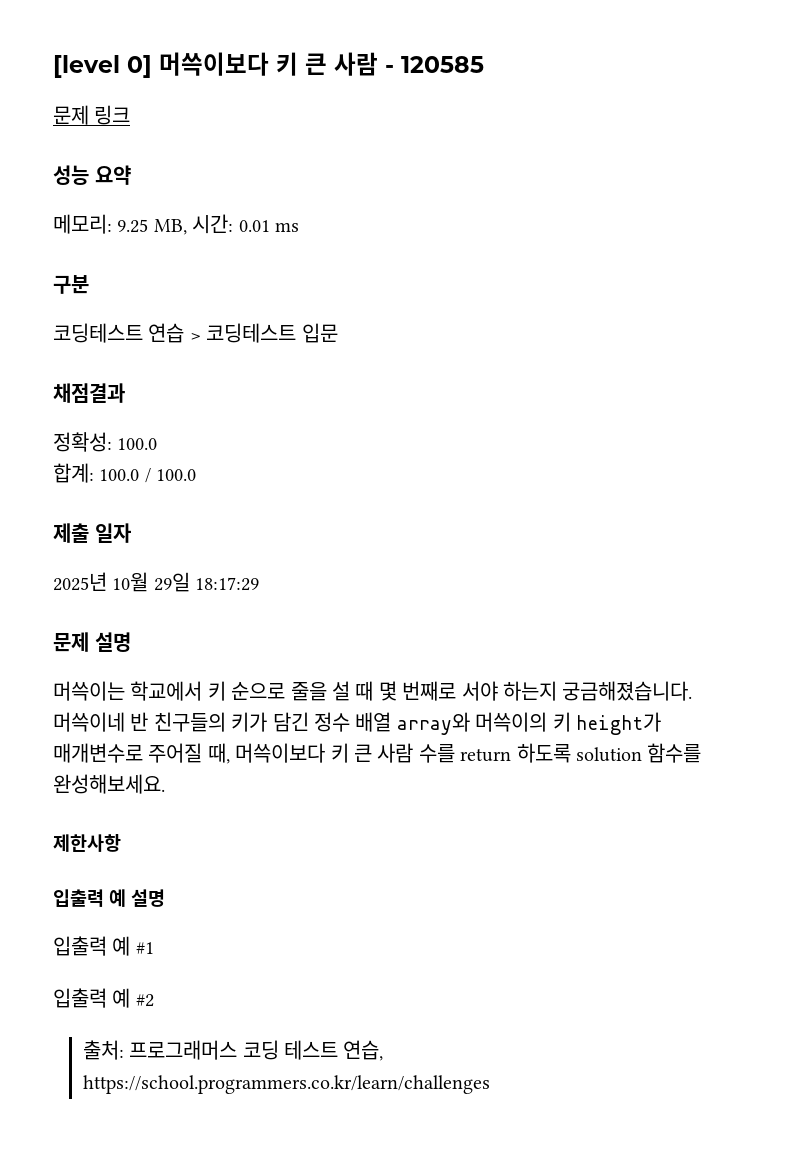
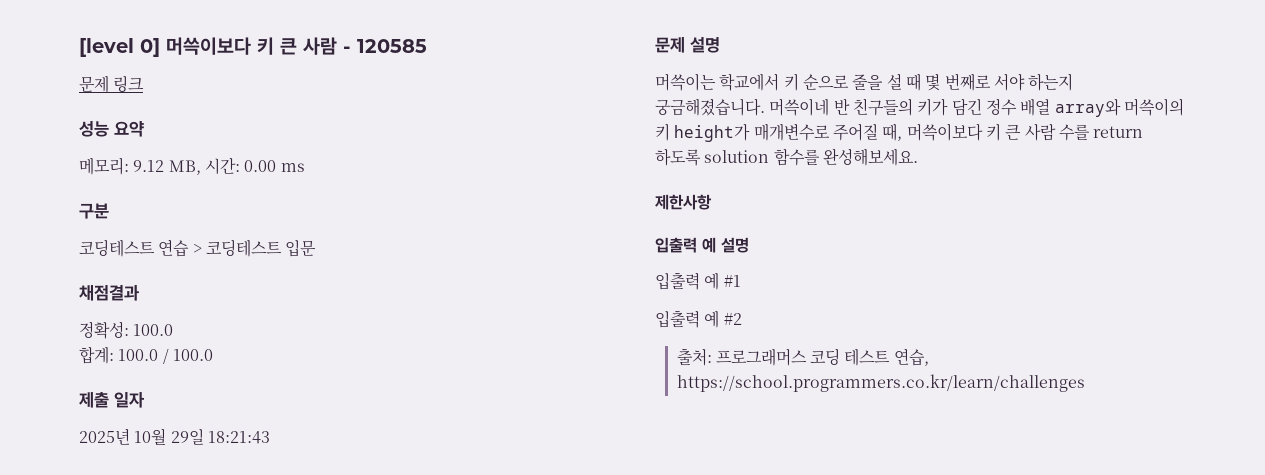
- 메모리: 9.25 MB, 시간: 0.01 ms
+ 메모리: 9.12 MB, 시간: 0.00 ms
- 2025년 10월 29일 18:17:29
+ 2025년 10월 29일 18:21:43

